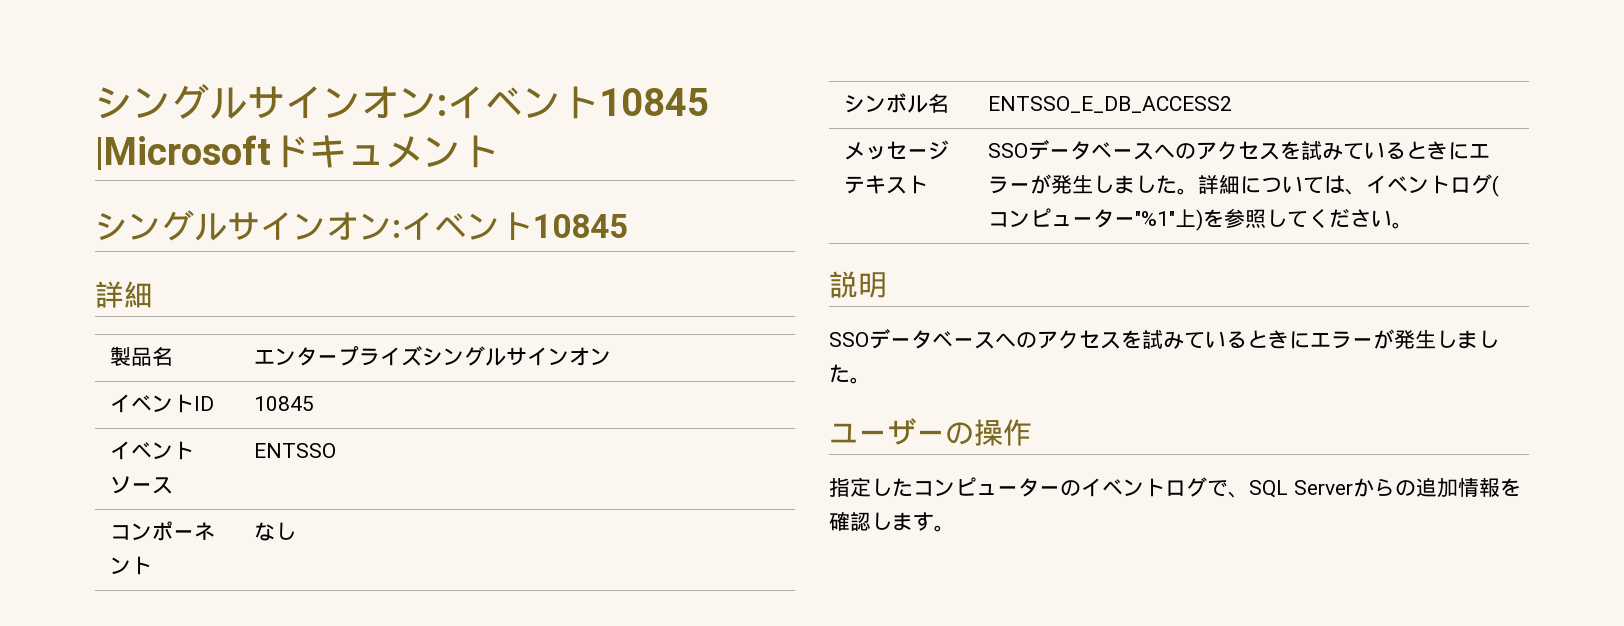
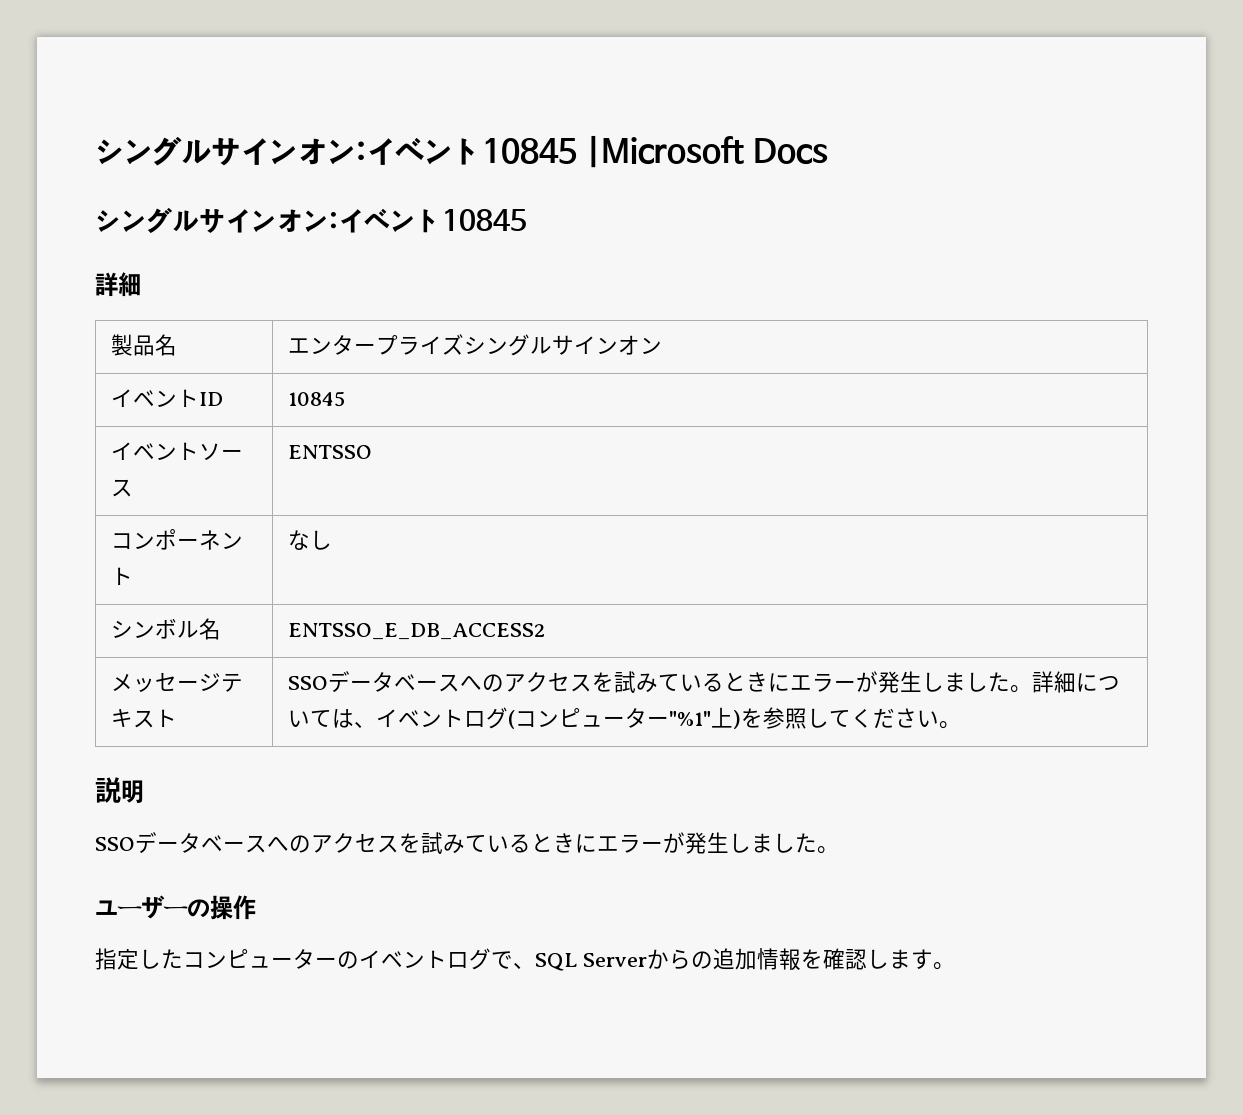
- シングルサインオン:イベント10845 |Microsoftドキュメント
+ シングルサインオン:イベント10845 |Microsoft Docs

